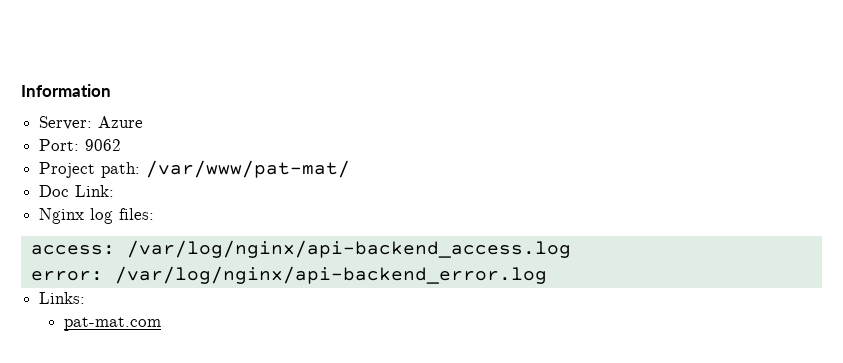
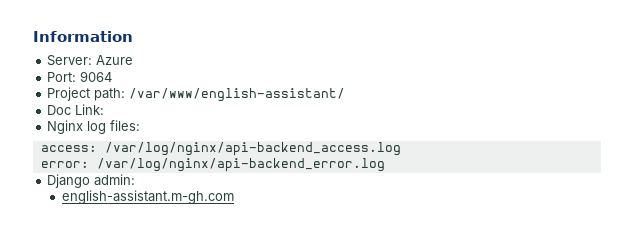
- Port: 9062
+ Port: 9064
- Project path: /var/www/pat-mat/
+ Project path: /var/www/english-assistant/
- Links:
- pat-mat.com
+ Django admin:
+ english-assistant.m-gh.com

